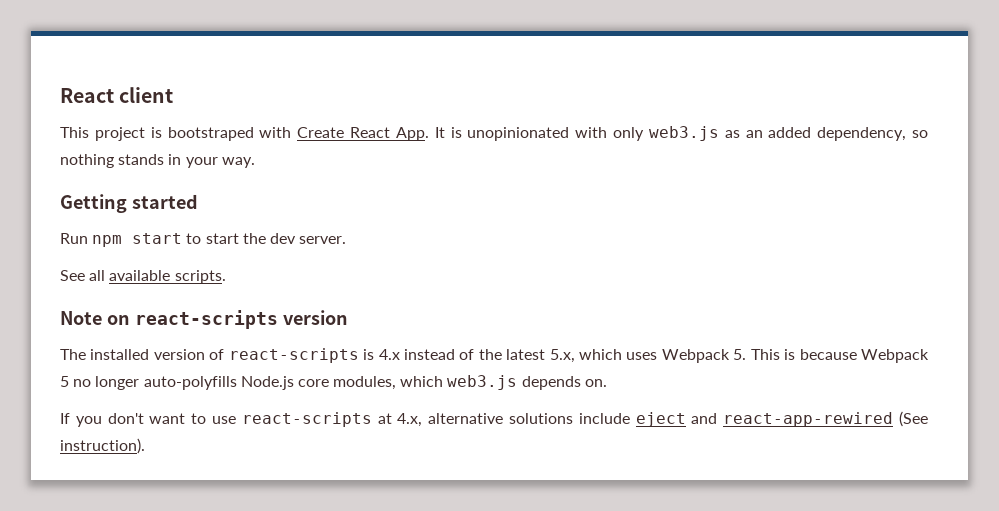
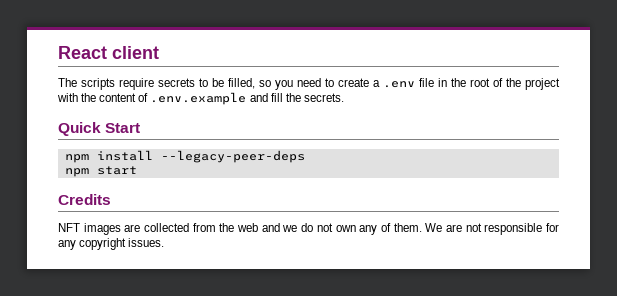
- This project is bootstraped with Create React App. It is unopinionated with only web3.js as an added dependency, so nothing stands in your way.
- Getting started
- Run npm start to start the dev server.
- See all available scripts.
- Note on react-scripts version
- The installed version of react-scripts is 4.x instead of the latest 5.x, which uses Webpack 5. This is because Webpack 5 no longer auto-polyfills Node.js core modules, which web3.js depends on.
- If you don't want to use react-scripts at 4.x, alternative solutions include eject and react-app-rewired (See instruction).
+ The scripts require secrets to be filled, so you need to create a .env file in the root of the project with the content of .env.example and fill the secrets.
+ Quick Start
+ npm install --legacy-peer-deps
+ npm start
+ Credits
+ NFT images are collected from the web and we do not own any of them. We are not responsible for any copyright issues.

